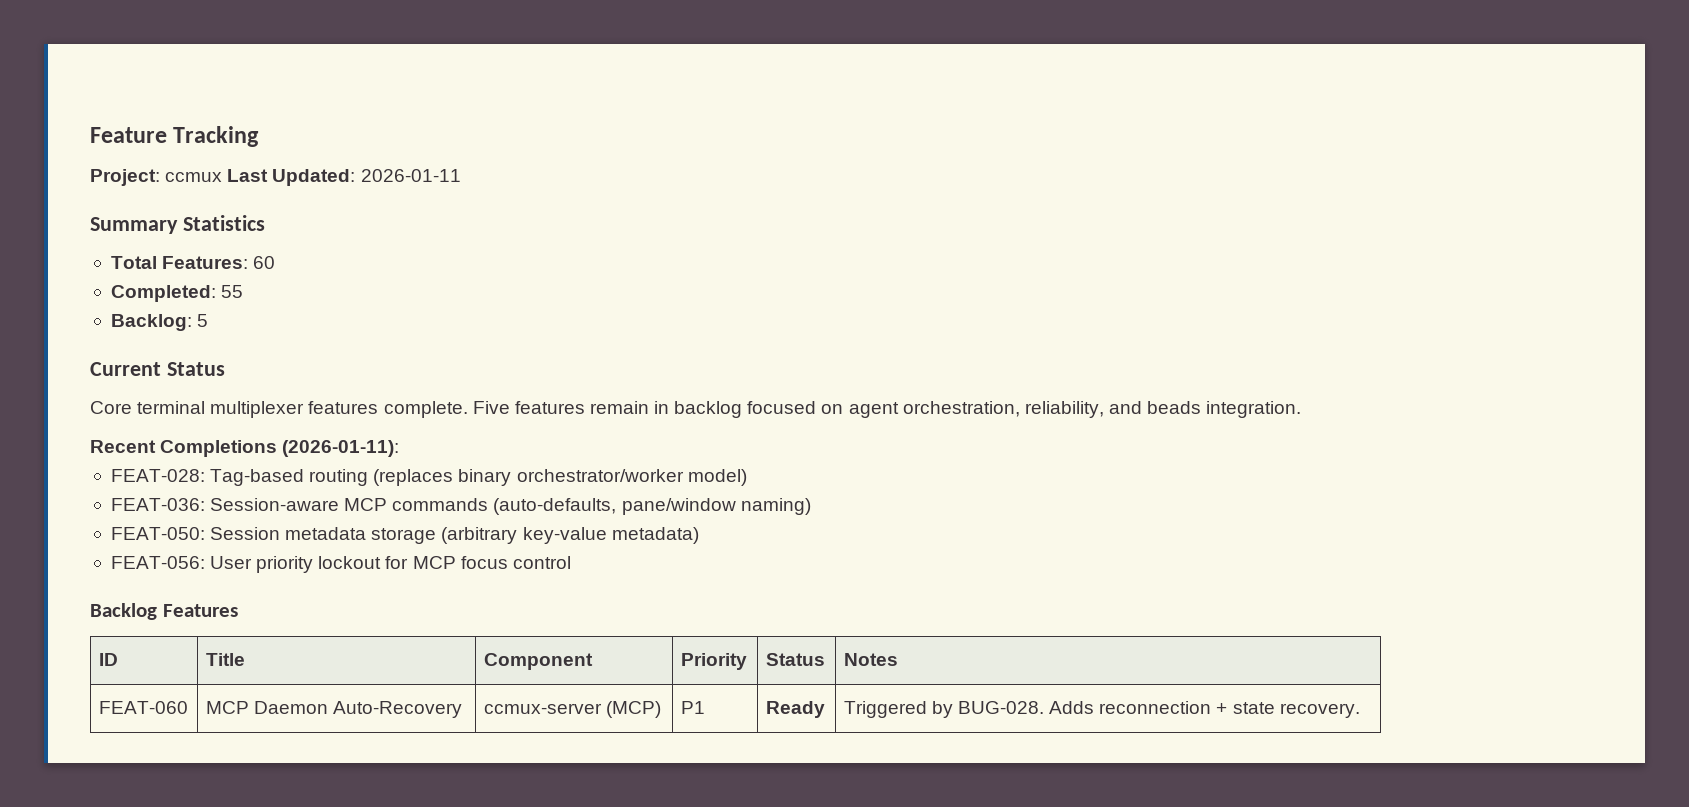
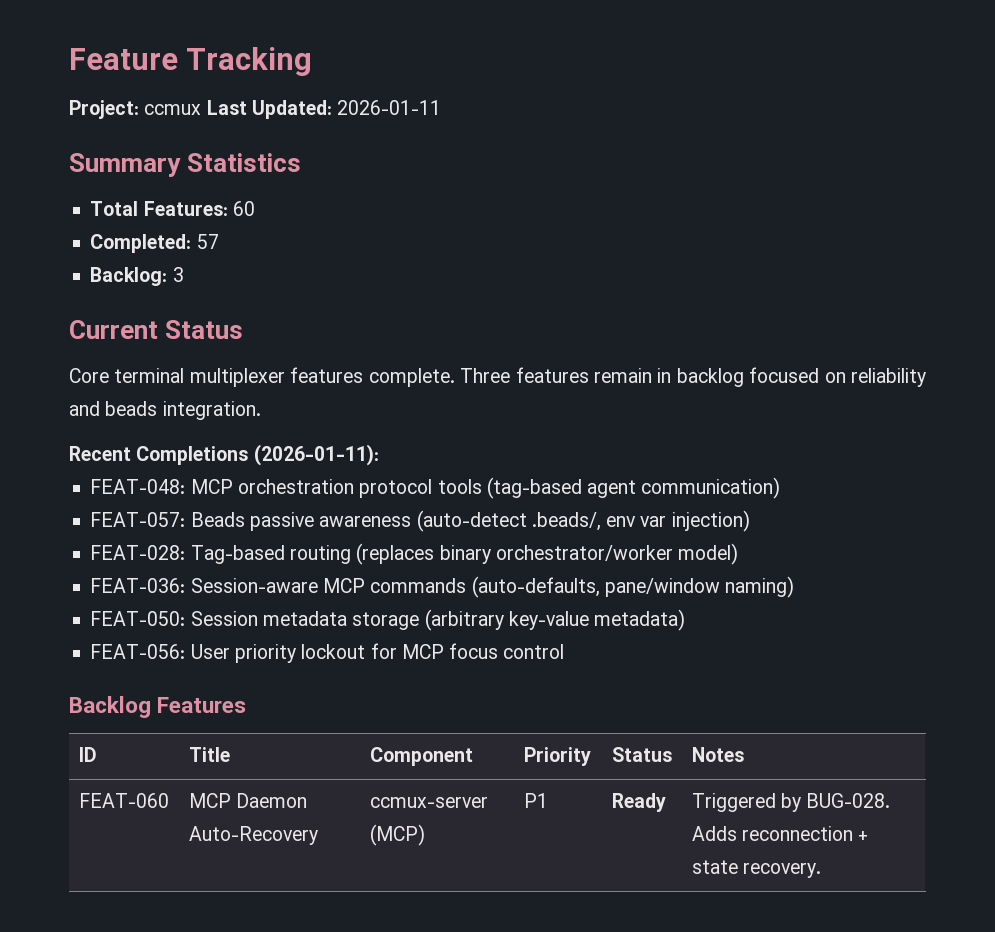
- Completed: 55
+ Completed: 57
- Backlog: 5
+ Backlog: 3
- Five features remain in backlog focused on agent orchestration, reliability, and beads integration.
+ Three features remain in backlog focused on reliability and beads integration.
+ FEAT-048: MCP orchestration protocol tools (tag-based agent communication)
+ FEAT-057: Beads passive awareness (auto-detect .beads/, env var injection)

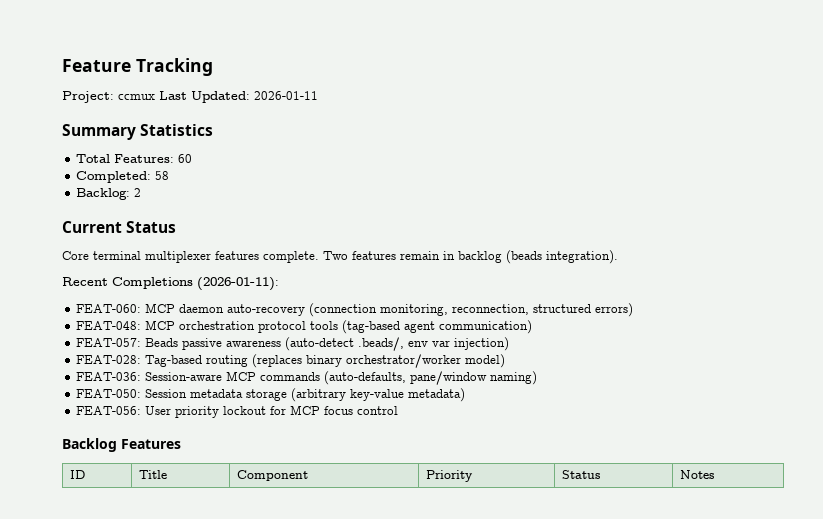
- Completed: 57
+ Completed: 58
- Backlog: 3
+ Backlog: 2
- Three features remain in backlog focused on reliability and beads integration.
+ Two features remain in backlog (beads integration).
  Recent Completions (2026-01-11):
+ FEAT-060: MCP daemon auto-recovery (connection monitoring, reconnection, structured errors)
- FEAT-060 | MCP Daemon Auto-Recovery | ccmux-server (MCP) | P1 | Ready | Triggered by BUG-028. Adds reconnection + state recovery.

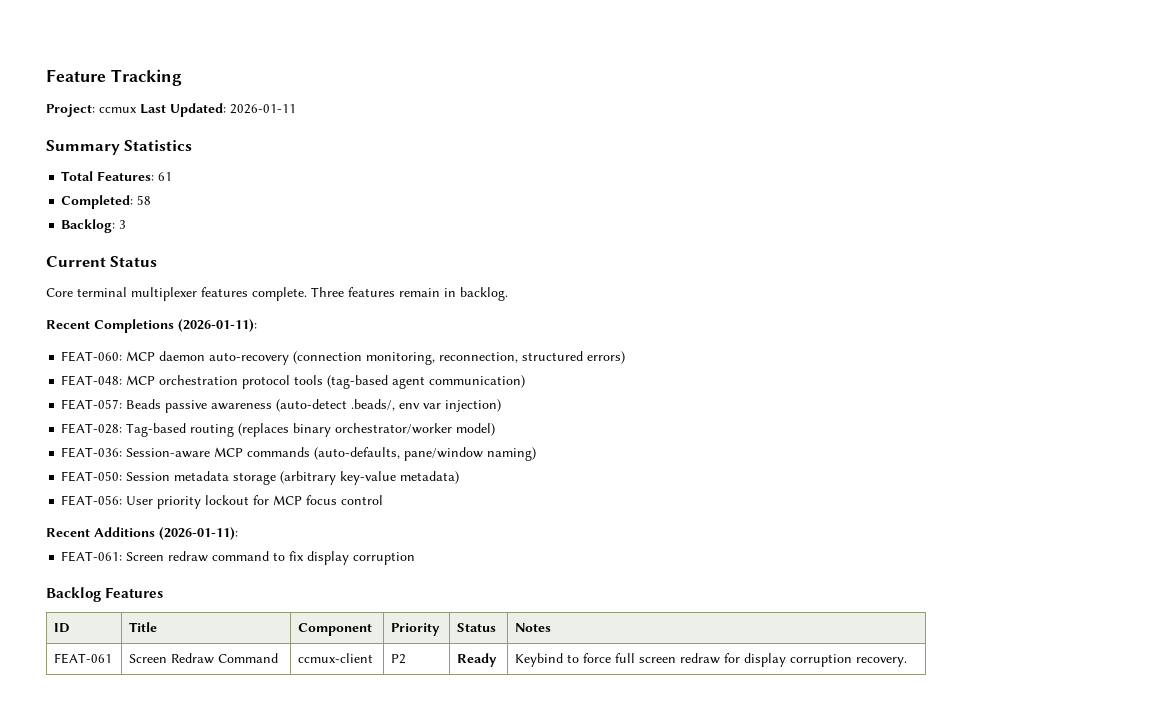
- Total Features: 60
+ Total Features: 61
- Backlog: 2
+ Backlog: 3
- Two features remain in backlog (beads integration).
+ Three features remain in backlog.
+ Recent Additions (2026-01-11):
+ FEAT-061: Screen redraw command to fix display corruption
+ FEAT-061 | Screen Redraw Command | ccmux-client | P2 | Ready | Keybind to force full screen redraw for display corruption recovery.

